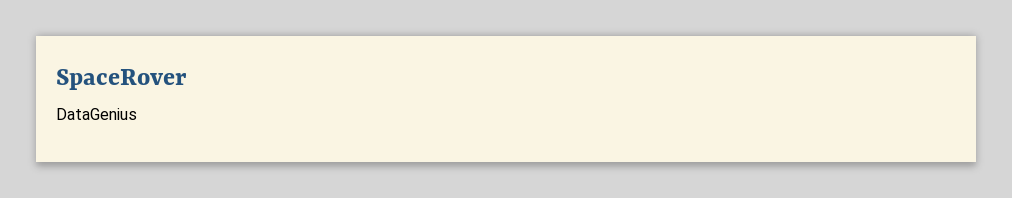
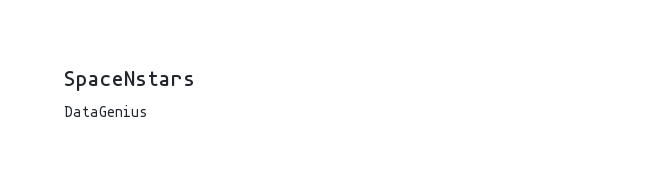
- SpaceRover
+ SpaceNstars

